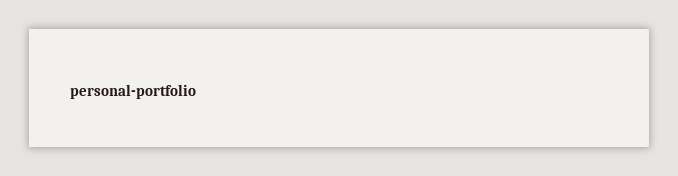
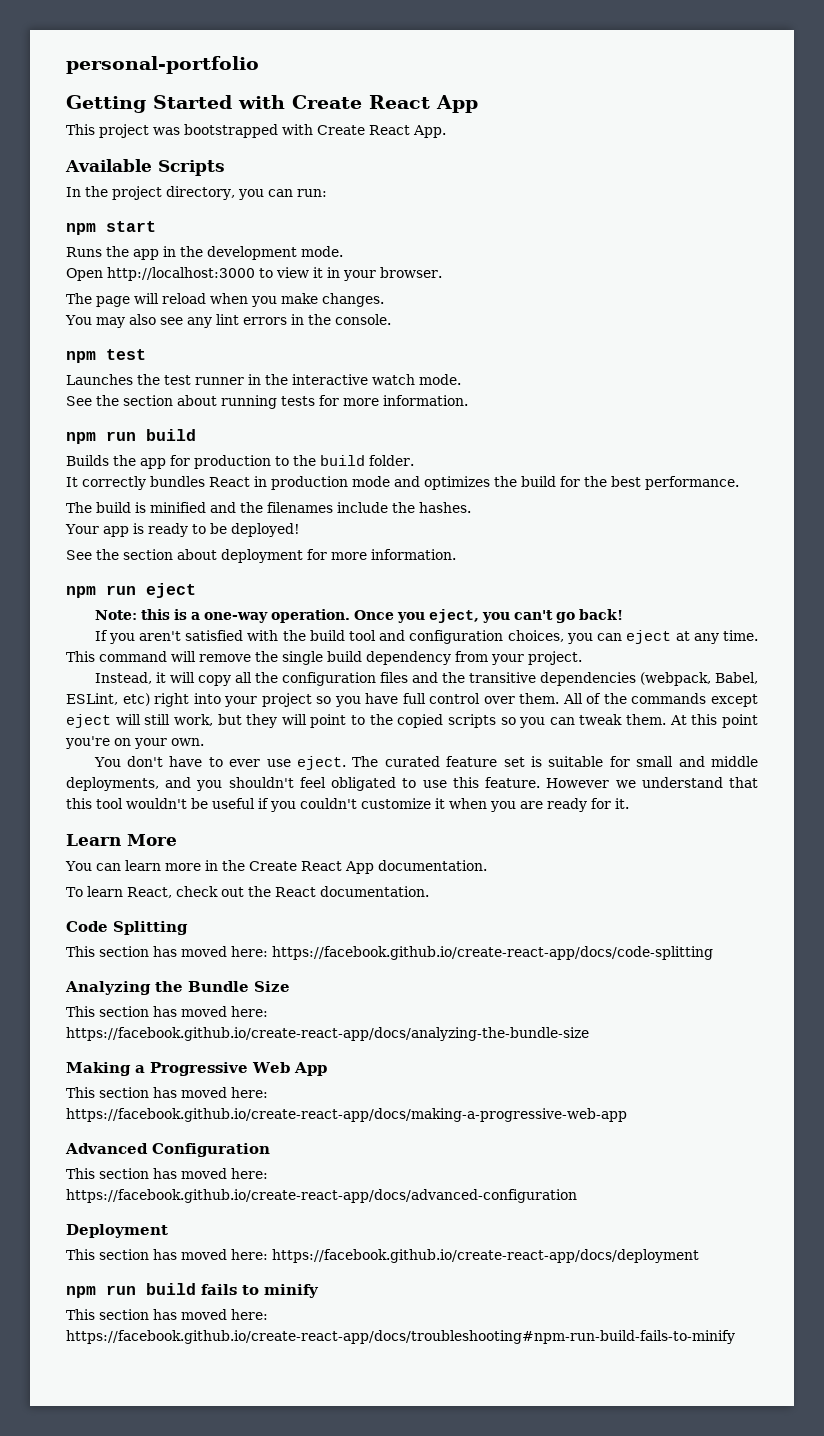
+ Getting Started with Create React App
+ This project was bootstrapped with Create React App.
+ Available Scripts
+ In the project directory, you can run:
+ npm start
+ Runs the app in the development mode.
+ Open http://localhost:3000 to view it in your browser.
+ The page will reload when you make changes.
+ You may also see any lint errors in the console.
+ npm test
+ Launches the test runner in the interactive watch mode.
+ See the section about running tests for more information.
+ npm run build
+ Builds the app for production to the build folder.
+ It correctly bundles React in production mode and optimizes the build for the best performance.
+ The build is minified and the filenames include the hashes.
+ Your app is ready to be deployed!
+ See the section about deployment for more information.
+ npm run eject
+ Note: this is a one-way operation. Once you eject, you can't go back!
+ If you aren't satisfied with the build tool and configuration choices, you can eject at any time. This command will remove the single build dependency from your project.
+ Instead, it will copy all the configuration files and the transitive dependencies (webpack, Babel, ESLint, etc) right into your project so you have full control over them. All of the commands except eject will still work, but they will point to the copied scripts so you can tweak them. At this point you're on your own.
+ You don't have to ever use eject. The curated feature set is suitable for small and middle deployments, and you shouldn't feel obligated to use this feature. However we understand that this tool wouldn't be useful if you couldn't customize it when you are ready for it.
+ Learn More
+ You can learn more in the Create React App documentation.
+ To learn React, check out the React documentation.
+ Code Splitting
+ This section has moved here: https://facebook.github.io/create-react-app/docs/code-splitting
+ Analyzing the Bundle Size
+ This section has moved here: https://facebook.github.io/create-react-app/docs/analyzing-the-bundle-size
+ Making a Progressive Web App
+ This section has moved here: https://facebook.github.io/create-react-app/docs/making-a-progressive-web-app
+ Advanced Configuration
+ This section has moved here: https://facebook.github.io/create-react-app/docs/advanced-configuration
+ Deployment
+ This section has moved here: https://facebook.github.io/create-react-app/docs/deployment
+ npm run build fails to minify
+ This section has moved here: https://facebook.github.io/create-react-app/docs/troubleshooting#npm-run-build-fails-to-minify

